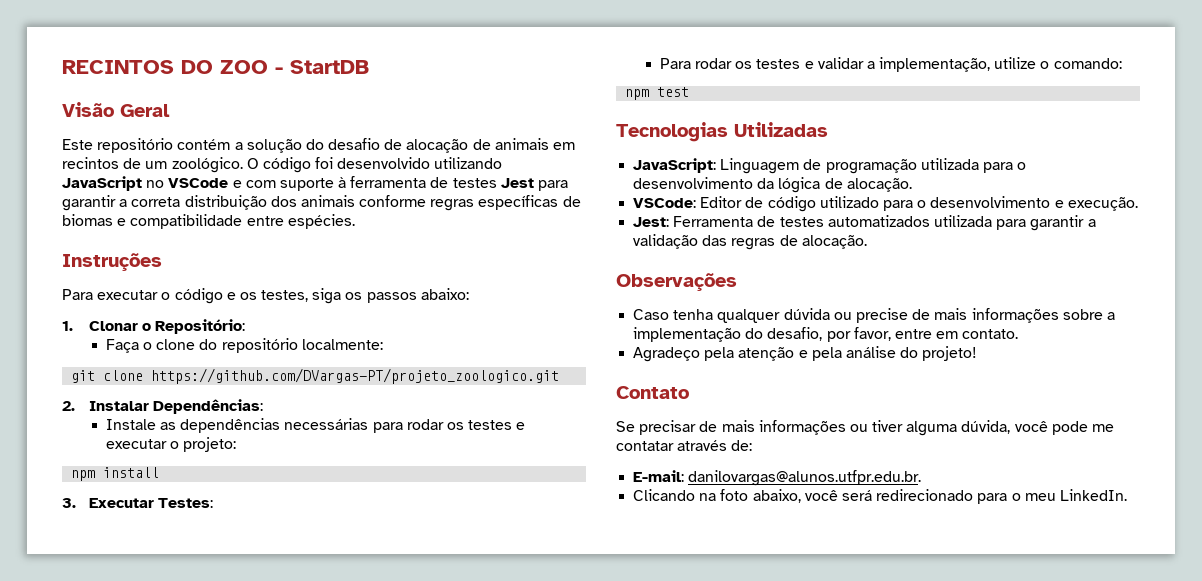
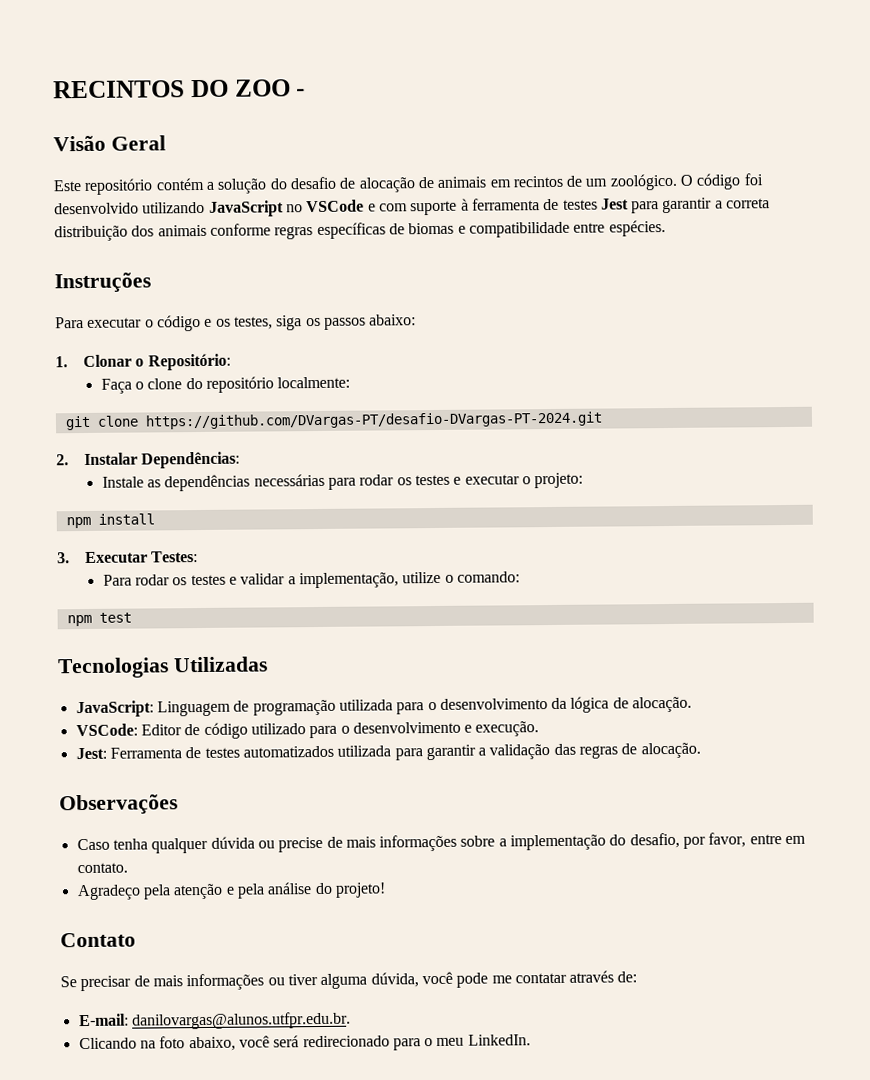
- RECINTOS DO ZOO - StartDB
+ RECINTOS DO ZOO -
- git clone https://github.com/DVargas-PT/projeto_zoologico.git
+ git clone https://github.com/DVargas-PT/desafio-DVargas-PT-2024.git

